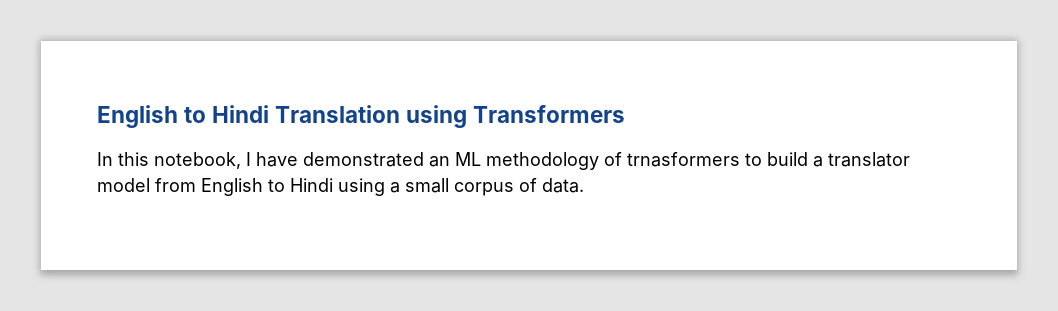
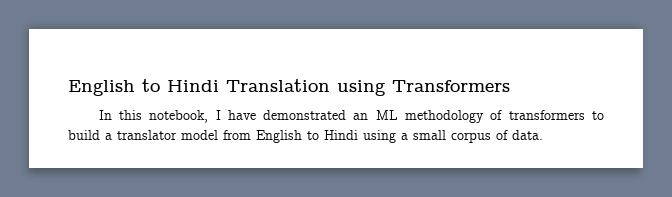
- In this notebook, I have demonstrated an ML methodology of trnasformers to build a translator model from English to Hindi using a small corpus of data.
+ In this notebook, I have demonstrated an ML methodology of transformers to build a translator model from English to Hindi using a small corpus of data.

